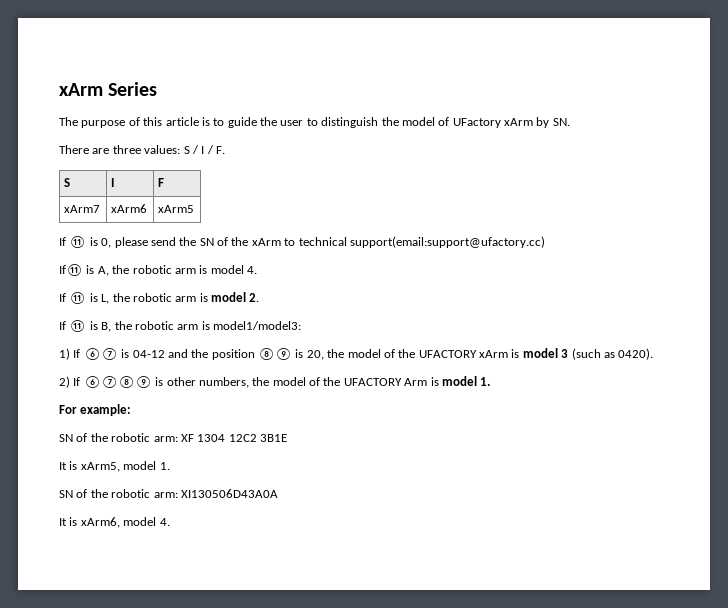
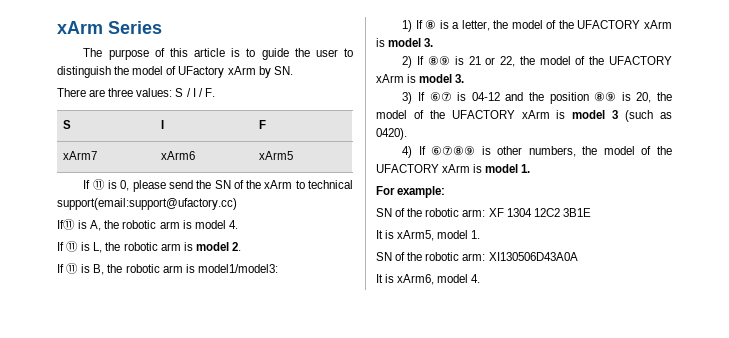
- 1) If ⑥⑦ is 04-12 and the position ⑧⑨ is 20, the model of the UFACTORY xArm is model 3 (such as 0420).
+ 1) If ⑧ is a letter, the model of the UFACTORY xArm is model 3.
+ 2) If ⑧⑨ is 21 or 22, the model of the UFACTORY xArm is model 3.
+ 3) If ⑥⑦ is 04-12 and the position ⑧⑨ is 20, the model of the UFACTORY xArm is model 3 (such as 0420).
- 2) If ⑥⑦⑧⑨ is other numbers, the model of the UFACTORY Arm is model 1.
+ 4) If ⑥⑦⑧⑨ is other numbers, the model of the UFACTORY xArm is model 1.

